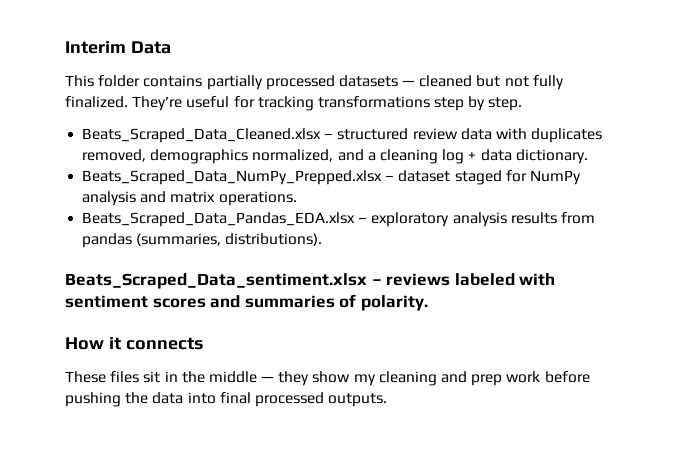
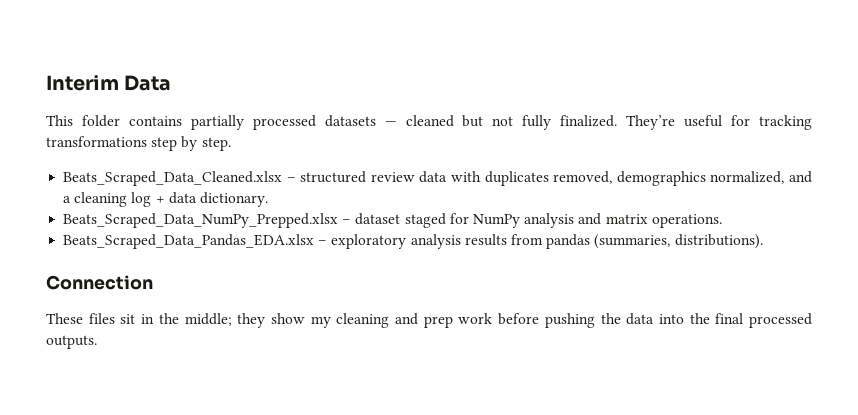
- Beats_Scraped_Data_sentiment.xlsx – reviews labeled with sentiment scores and summaries of polarity.
- How it connects
+ Connection
- These files sit in the middle — they show my cleaning and prep work before pushing the data into final processed outputs.
+ These files sit in the middle; they show my cleaning and prep work before pushing the data into the final processed outputs.

